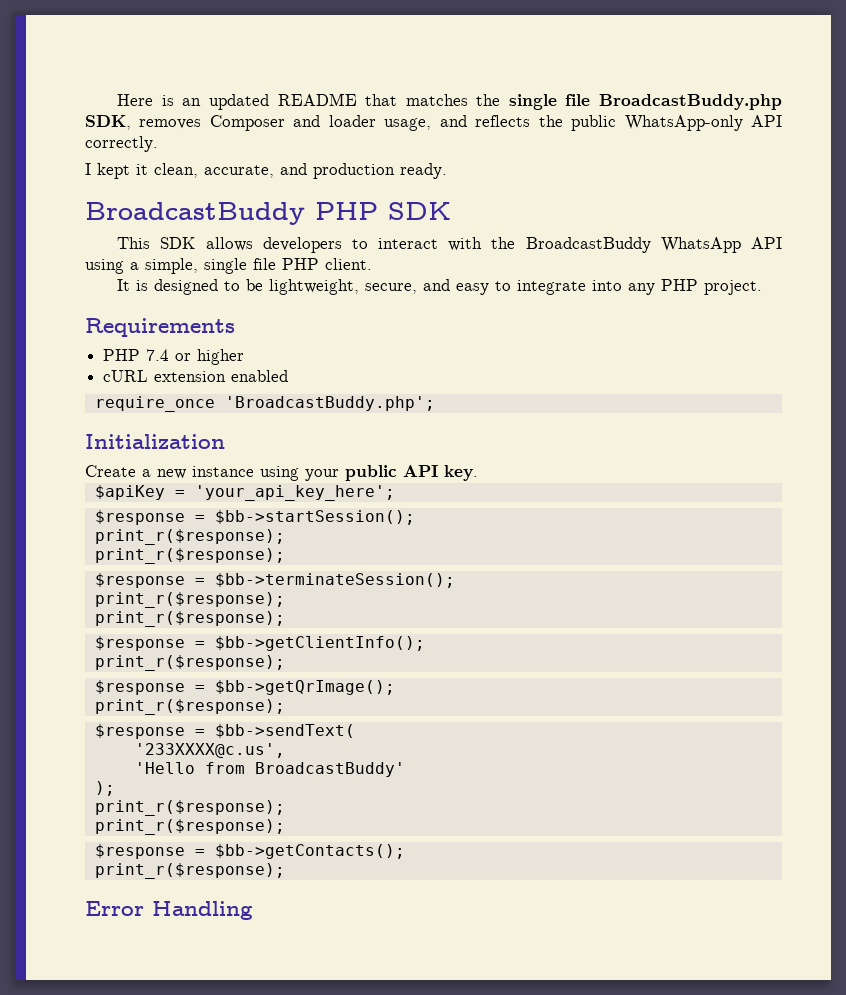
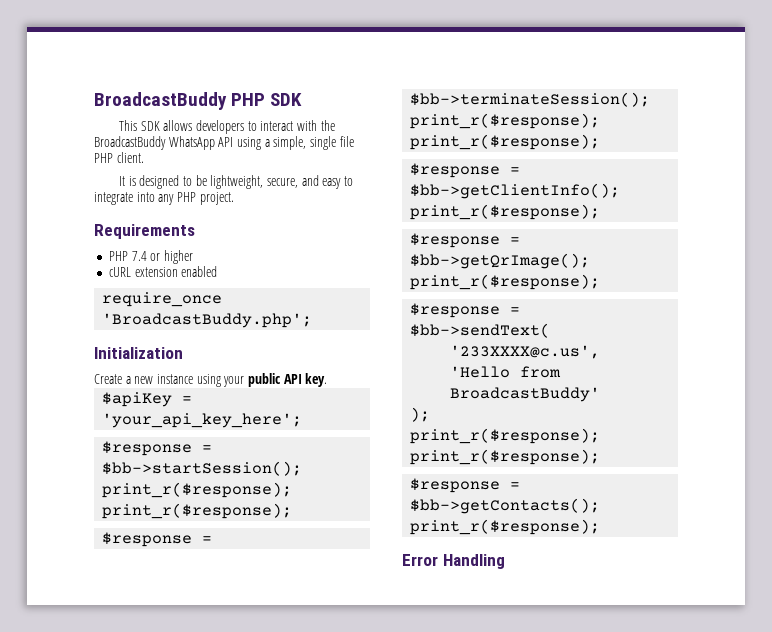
- Here is an updated README that matches the single file BroadcastBuddy.php SDK, removes Composer and loader usage, and reflects the public WhatsApp-only API correctly.
- I kept it clean, accurate, and production ready.

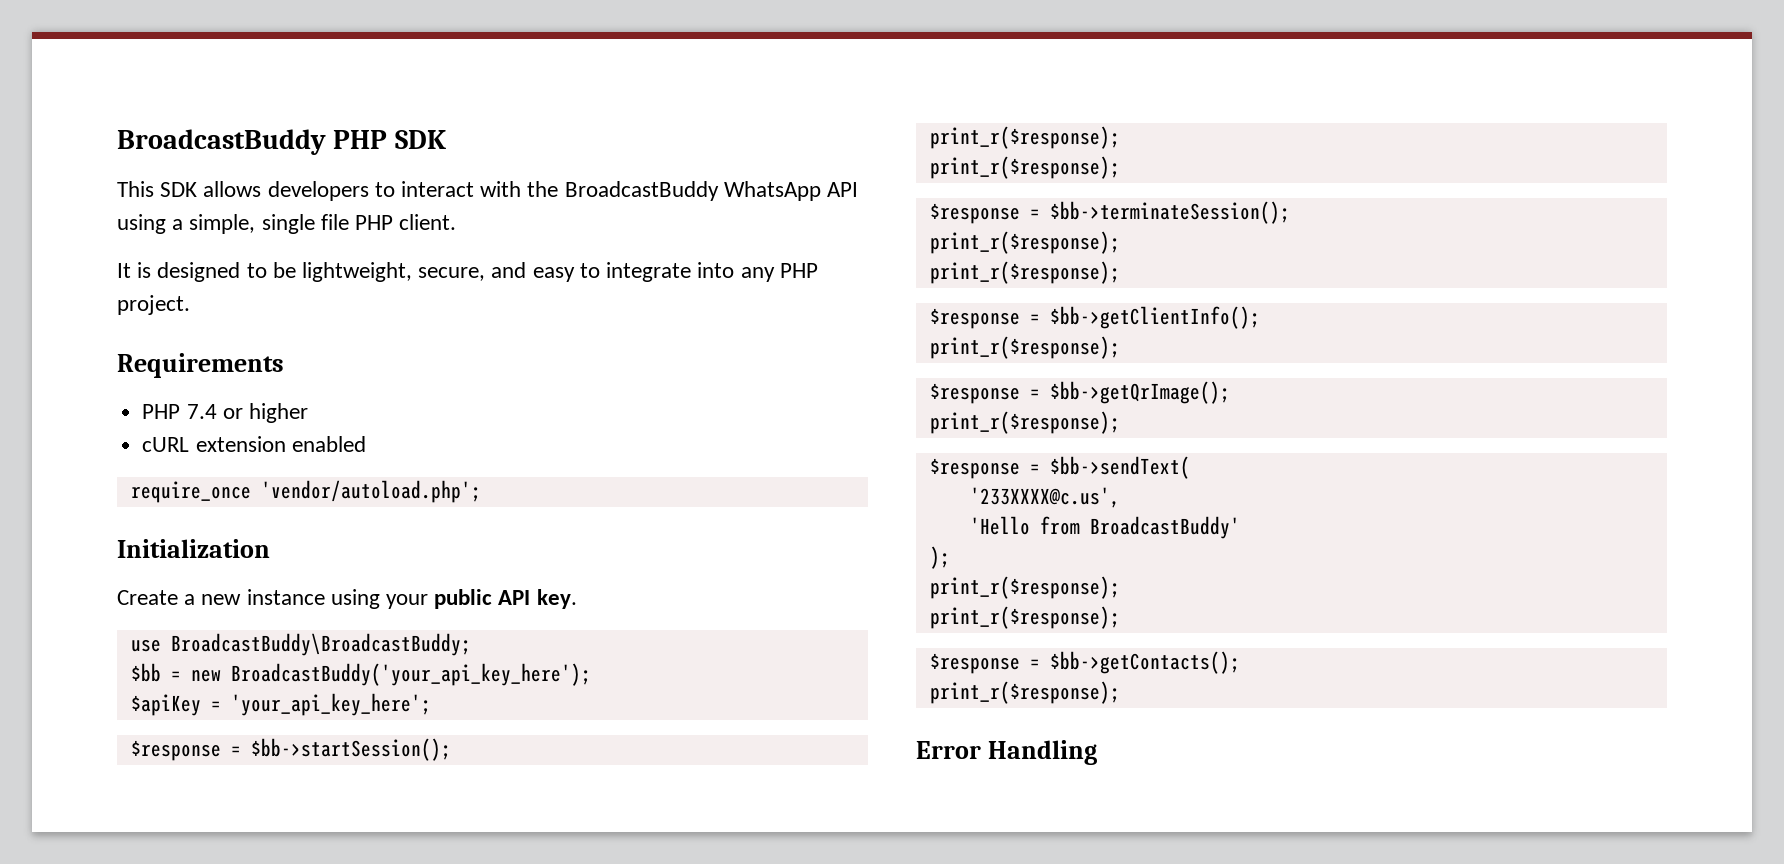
- require_once 'BroadcastBuddy.php';
+ require_once 'vendor/autoload.php';
+ use BroadcastBuddy\BroadcastBuddy;
+ $bb = new BroadcastBuddy('your_api_key_here');

